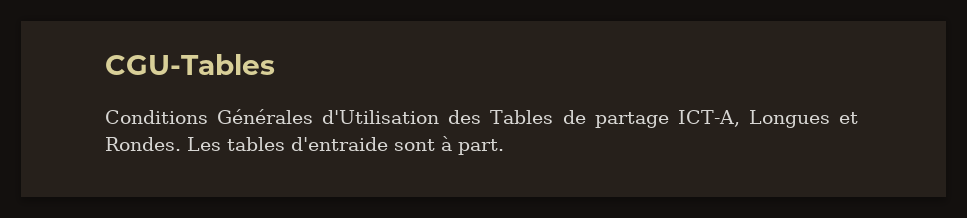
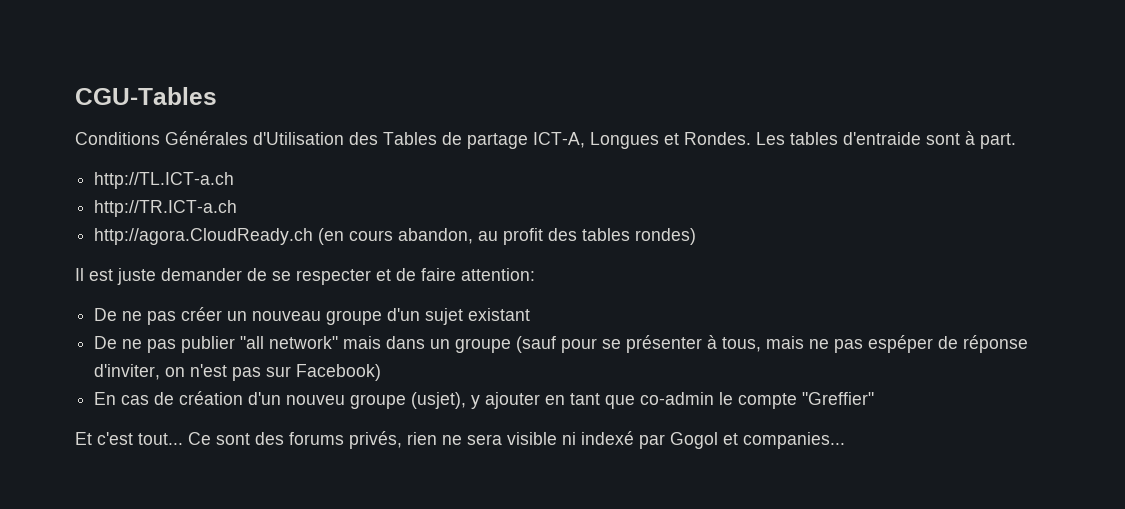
+ http://TL.ICT-a.ch
+ http://TR.ICT-a.ch
+ http://agora.CloudReady.ch (en cours abandon, au profit des tables rondes)
+ Il est juste demander de se respecter et de faire attention:
+ De ne pas créer un nouveau groupe d'un sujet existant
+ De ne pas publier "all network" mais dans un groupe (sauf pour se présenter à tous, mais ne pas espéper de réponse d'inviter, on n'est pas sur Facebook)
+ En cas de création d'un nouveu groupe (usjet), y ajouter en tant que co-admin le compte "Greffier"
+ Et c'est tout... Ce sont des forums privés, rien ne sera visible ni indexé par Gogol et companies...

